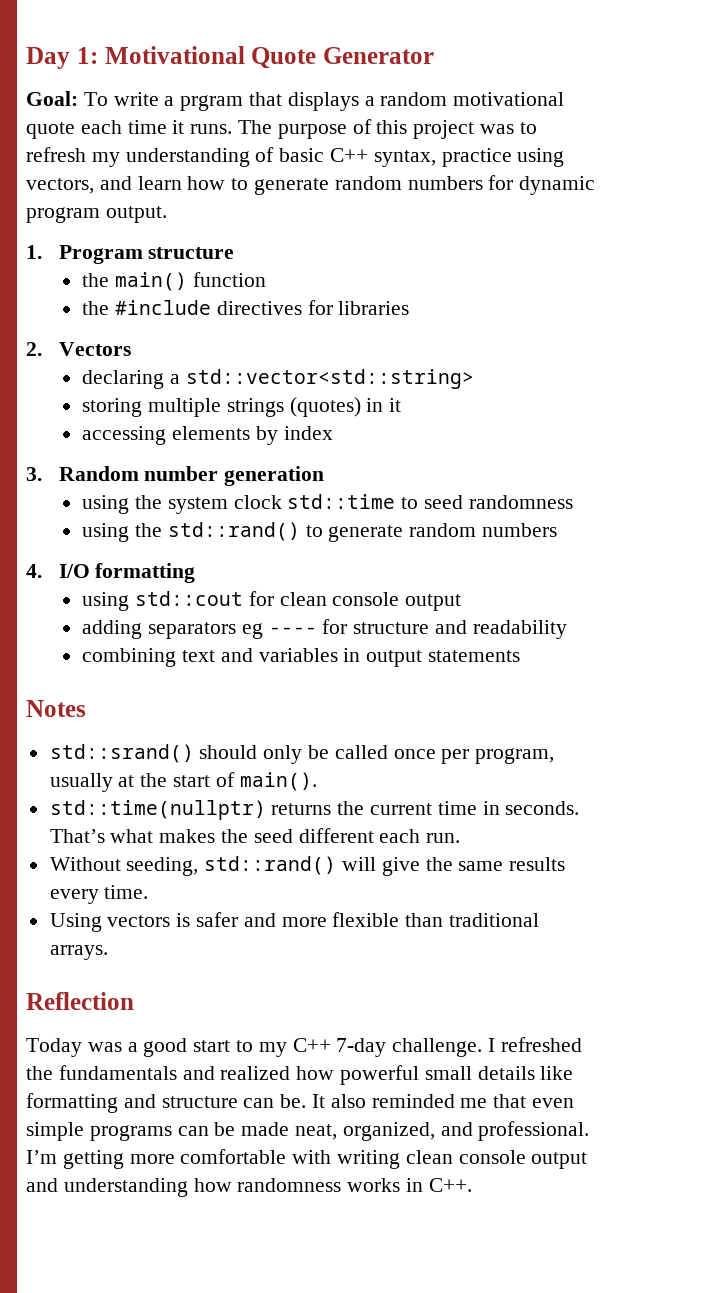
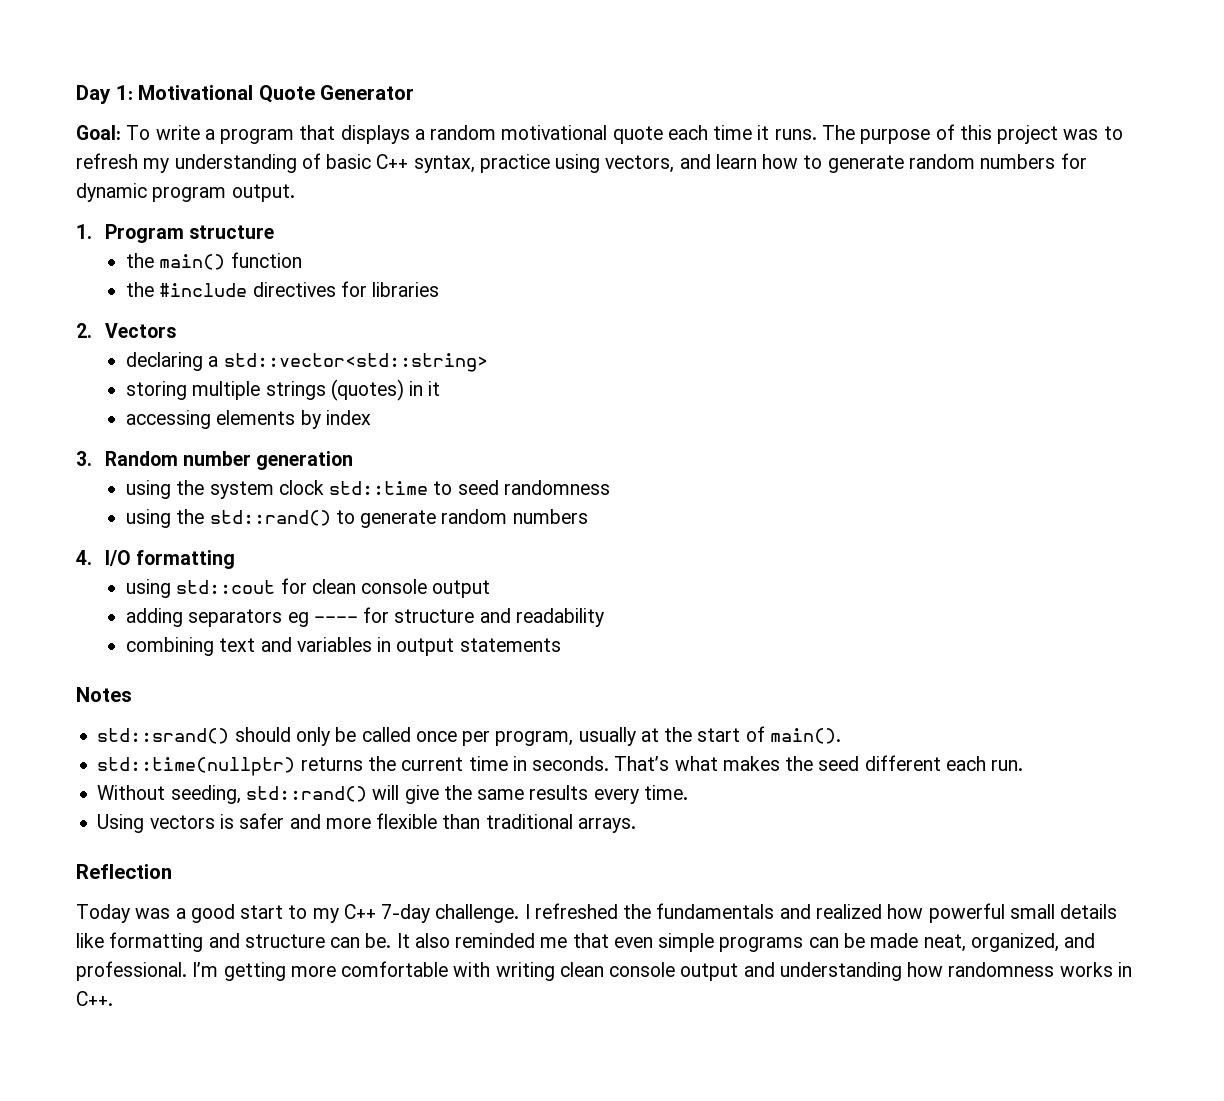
- Goal: To write a prgram that displays a random motivational quote each time it runs.
+ Goal: To write a program that displays a random motivational quote each time it runs.

